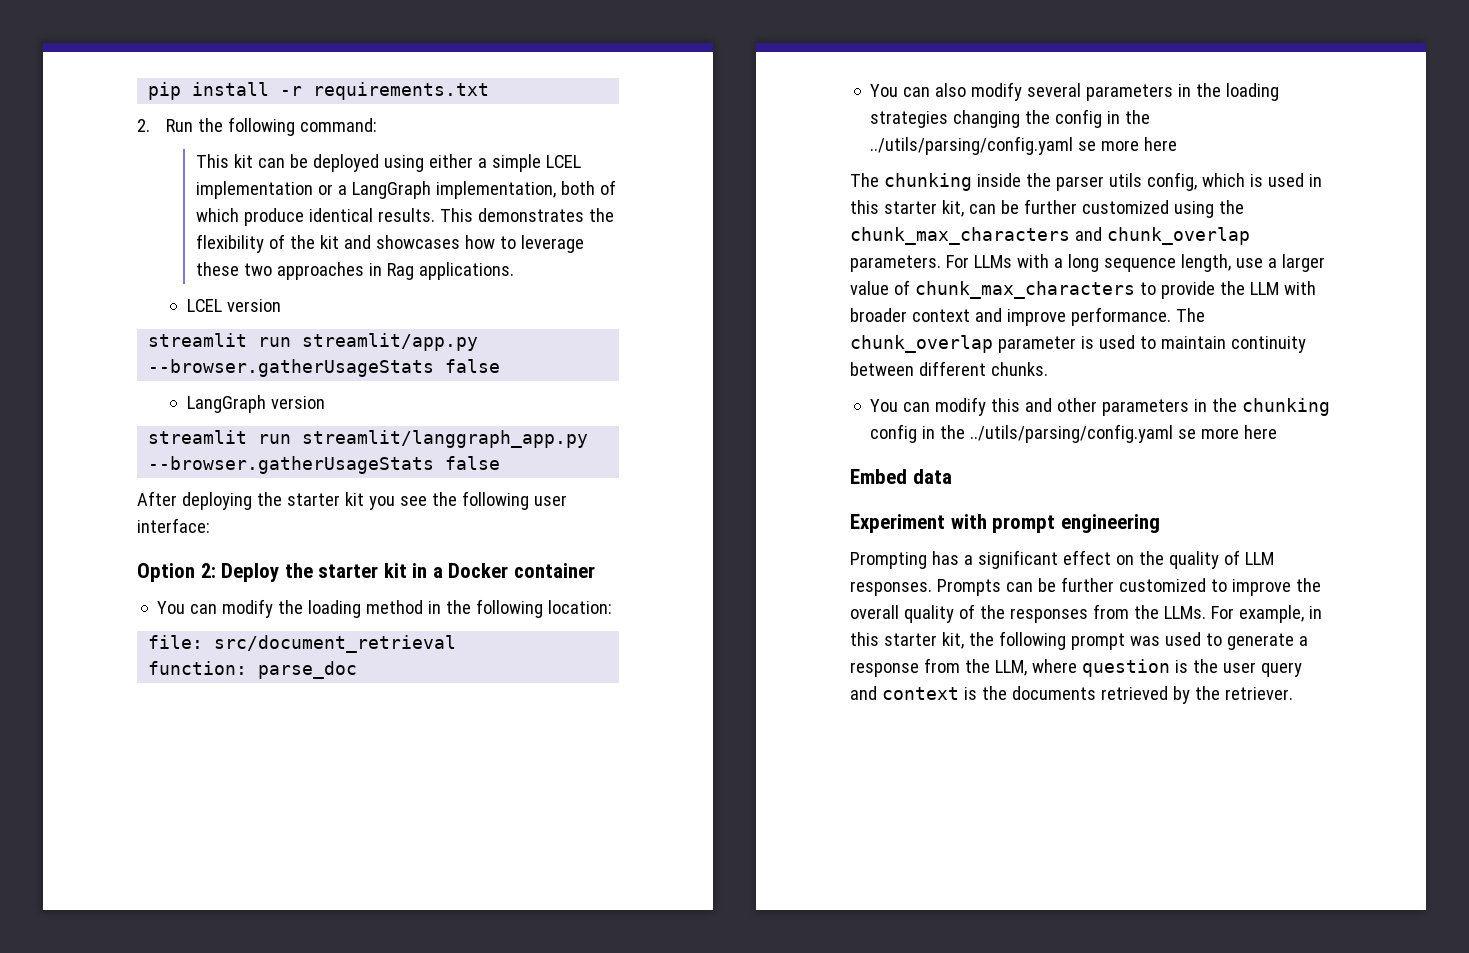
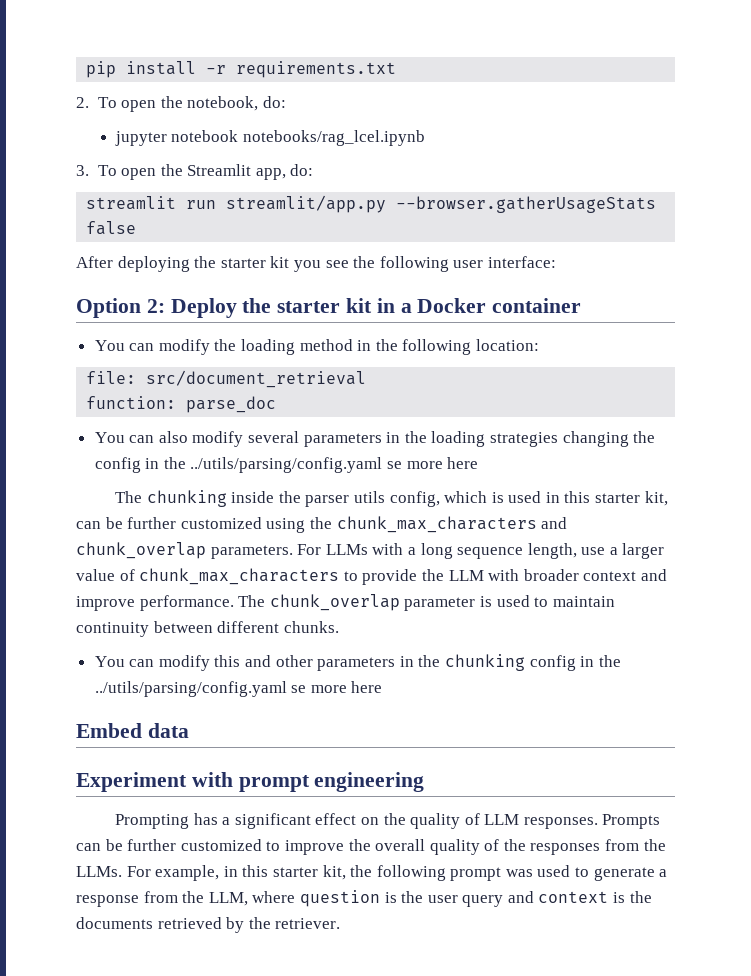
- 2. Run the following command:
- This kit can be deployed using either a simple LCEL implementation or a LangGraph implementation, both of which produce identical results. This demonstrates the flexibility of the kit and showcases how to leverage these two approaches in Rag applications.
- LCEL version
+ 2. To open the notebook, do:
+ jupyter notebook notebooks/rag_lcel.ipynb
+ 3. To open the Streamlit app, do:
- LangGraph version
- streamlit run streamlit/langgraph_app.py --browser.gatherUsageStats false

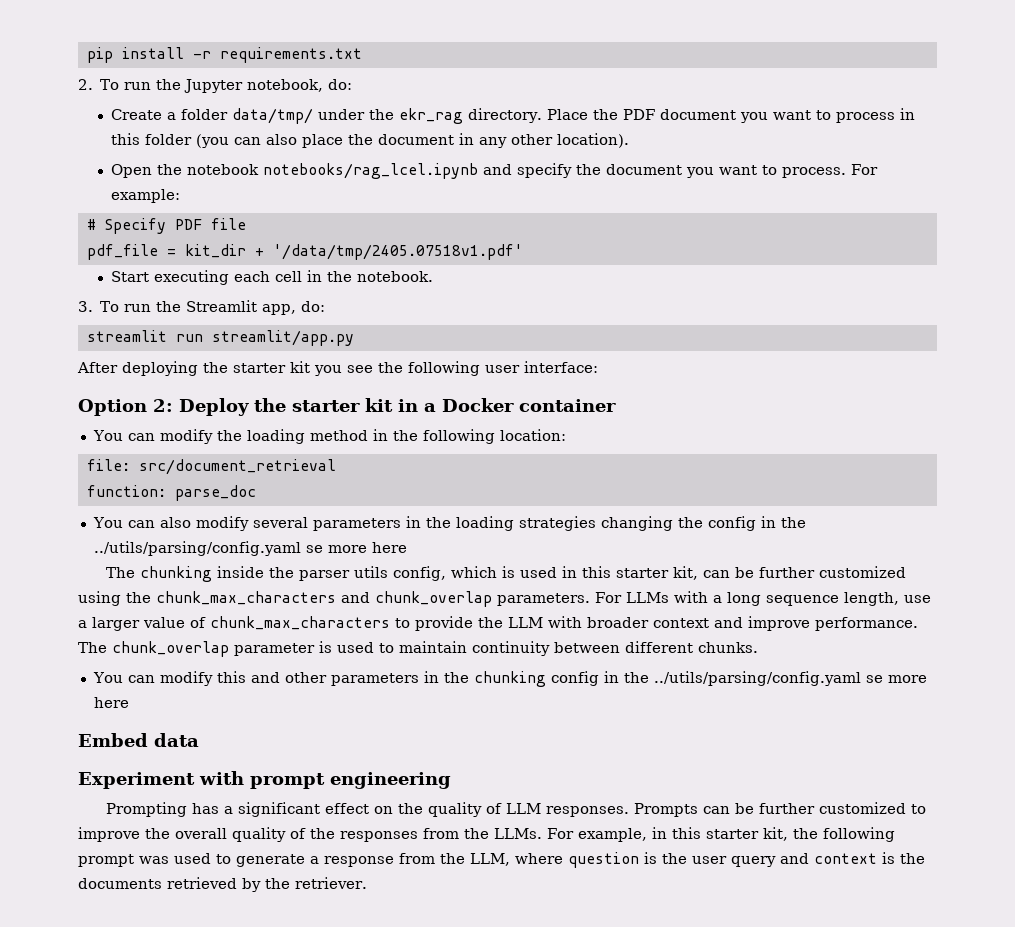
- 2. To open the notebook, do:
+ 2. To run the Jupyter notebook, do:
- jupyter notebook notebooks/rag_lcel.ipynb
+ Create a folder data/tmp/ under the ekr_rag directory. Place the PDF document you want to process in this folder (you can also place the document in any other location).
+ Open the notebook notebooks/rag_lcel.ipynb and specify the document you want to process. For example:
+ # Specify PDF file
+ pdf_file = kit_dir + '/data/tmp/2405.07518v1.pdf'
+ Start executing each cell in the notebook.
- 3. To open the Streamlit app, do:
+ 3. To run the Streamlit app, do:
- streamlit run streamlit/app.py --browser.gatherUsageStats false
+ streamlit run streamlit/app.py

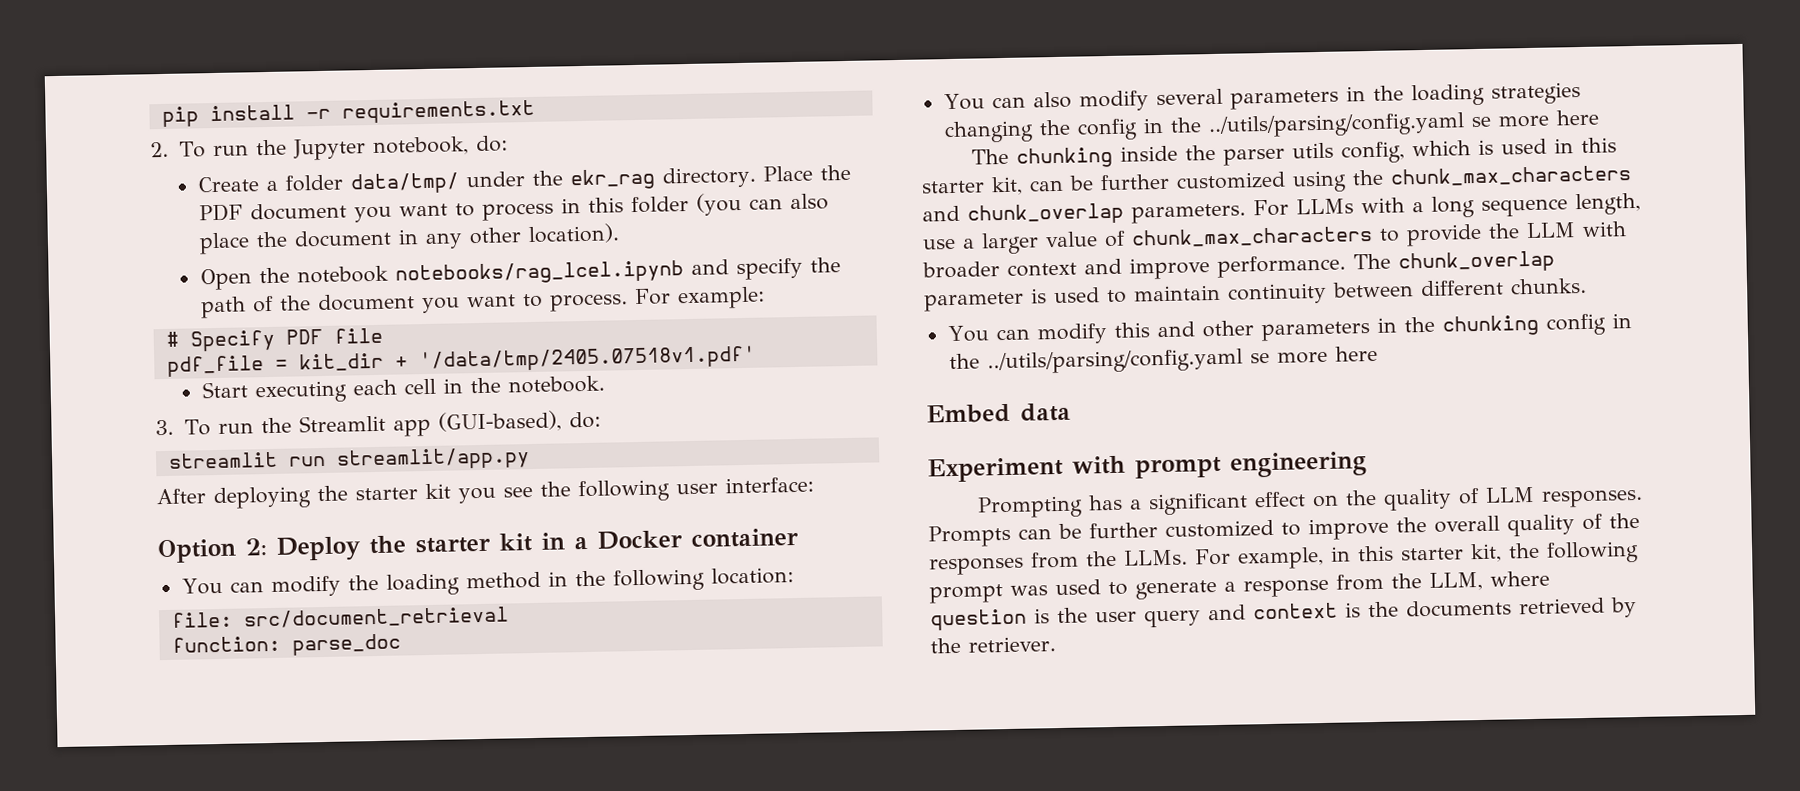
- Open the notebook notebooks/rag_lcel.ipynb and specify the document you want to process.
+ Open the notebook notebooks/rag_lcel.ipynb and specify the path of the document you want to process.
- 3. To run the Streamlit app, do:
+ 3. To run the Streamlit app (GUI-based), do:

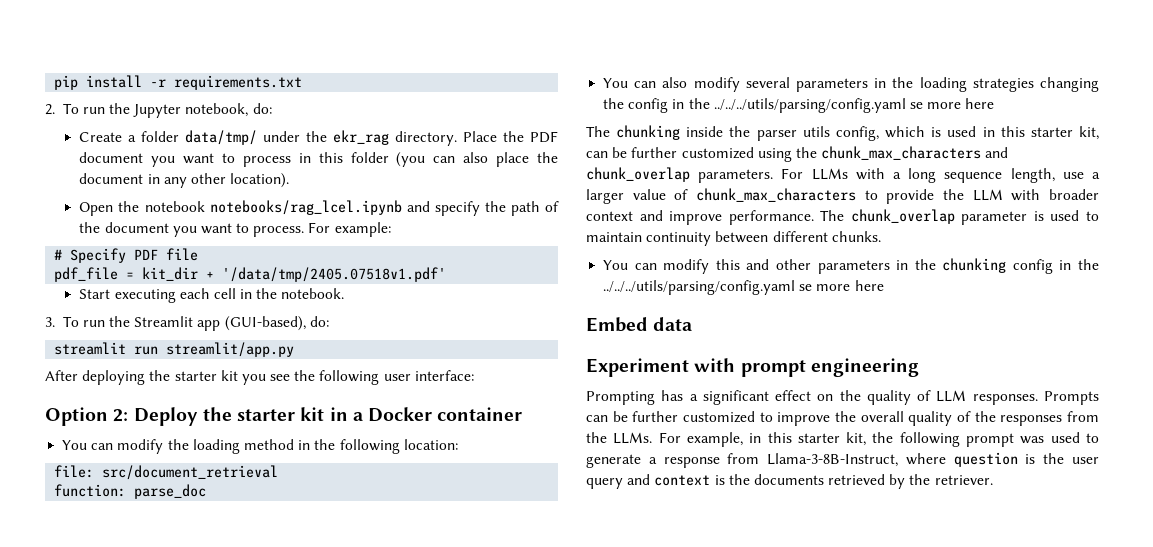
- You can also modify several parameters in the loading strategies changing the config in the ../utils/parsing/config.yaml se more here
+ You can also modify several parameters in the loading strategies changing the config in the ../../../utils/parsing/config.yaml se more here
- You can modify this and other parameters in the chunking config in the ../utils/parsing/config.yaml se more here
+ You can modify this and other parameters in the chunking config in the ../../../utils/parsing/config.yaml se more here
- For example, in this starter kit, the following prompt was used to generate a response from the LLM, where question is the user query and context is the documents retrieved by the retriever.
+ For example, in this starter kit, the following prompt was used to generate a response from Llama-3-8B-Instruct, where question is the user query and context is the documents retrieved by the retriever.

